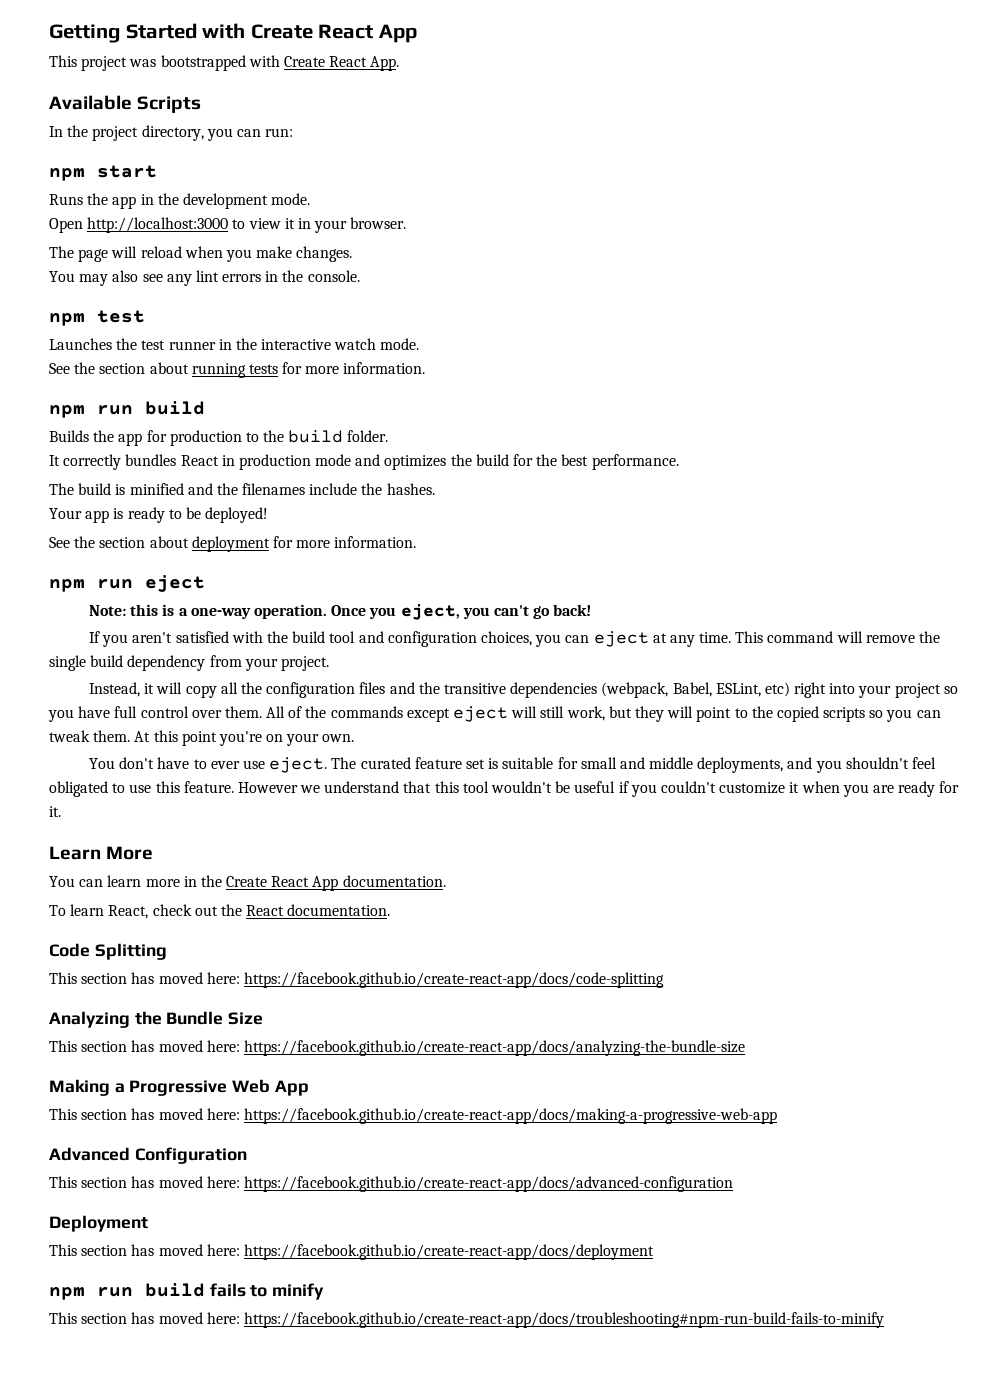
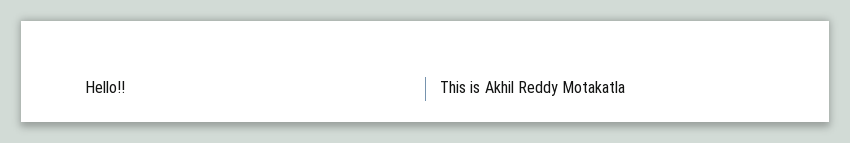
- Getting Started with Create React App
- This project was bootstrapped with Create React App.
- Available Scripts
- In the project directory, you can run:
- npm start
- Runs the app in the development mode.
- Open http://localhost:3000 to view it in your browser.
- The page will reload when you make changes.
- You may also see any lint errors in the console.
- npm test
- Launches the test runner in the interactive watch mode.
- See the section about running tests for more information.
- npm run build
- Builds the app for production to the build folder.
- It correctly bundles React in production mode and optimizes the build for the best performance.
- The build is minified and the filenames include the hashes.
- Your app is ready to be deployed!
- See the section about deployment for more information.
- npm run eject
- Note: this is a one-way operation. Once you eject, you can't go back!
- If you aren't satisfied with the build tool and configuration choices, you can eject at any time. This command will remove the single build dependency from your project.
- Instead, it will copy all the configuration files and the transitive dependencies (webpack, Babel, ESLint, etc) right into your project so you have full control over them. All of the commands except eject will still work, but they will point to the copied scripts so you can tweak them. At this point you're on your own.
- You don't have to ever use eject. The curated feature set is suitable for small and middle deployments, and you shouldn't feel obligated to use this feature. However we understand that this tool wouldn't be useful if you couldn't customize it when you are ready for it.
- Learn More
- You can learn more in the Create React App documentation.
- To learn React, check out the React documentation.
- Code Splitting
- This section has moved here: https://facebook.github.io/create-react-app/docs/code-splitting
- Analyzing the Bundle Size
- This section has moved here: https://facebook.github.io/create-react-app/docs/analyzing-the-bundle-size
- Making a Progressive Web App
- This section has moved here: https://facebook.github.io/create-react-app/docs/making-a-progressive-web-app
- Advanced Configuration
- This section has moved here: https://facebook.github.io/create-react-app/docs/advanced-configuration
- Deployment
- This section has moved here: https://facebook.github.io/create-react-app/docs/deployment
- npm run build fails to minify
- This section has moved here: https://facebook.github.io/create-react-app/docs/troubleshooting#npm-run-build-fails-to-minify
+ Hello!!
+ This is Akhil Reddy Motakatla

